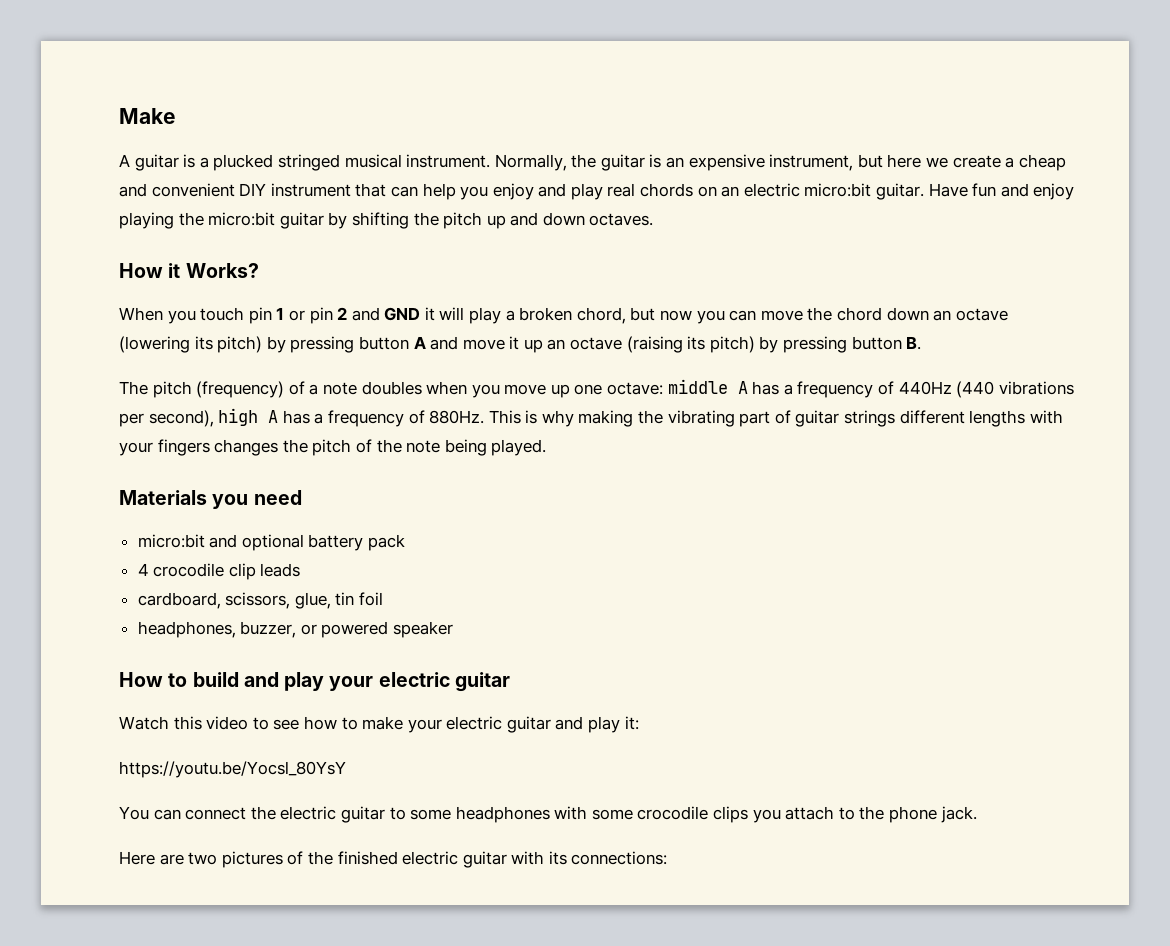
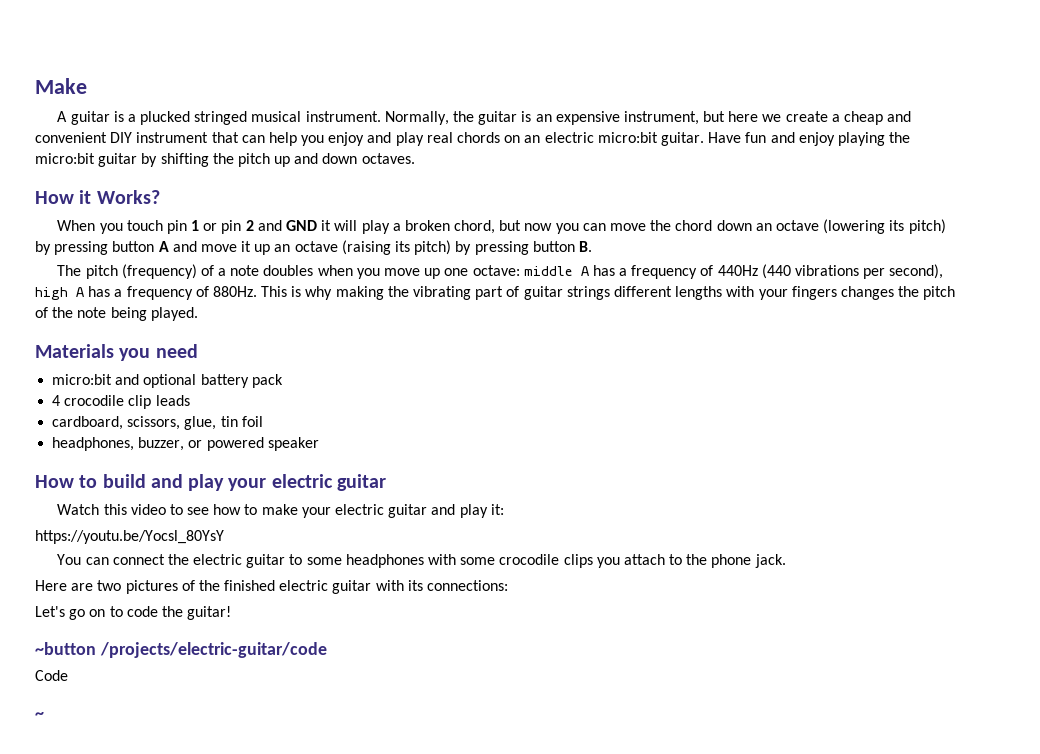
+ Let's go on to code the guitar!
+ ~button /projects/electric-guitar/code
+ Code
+ ~

